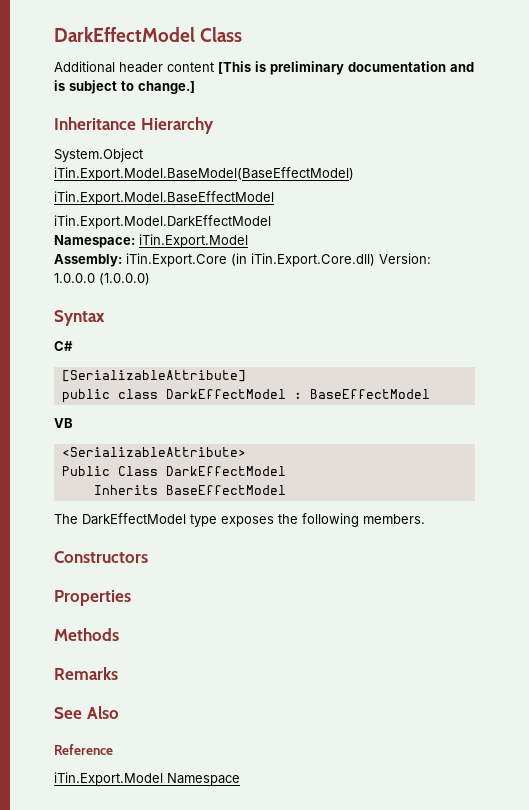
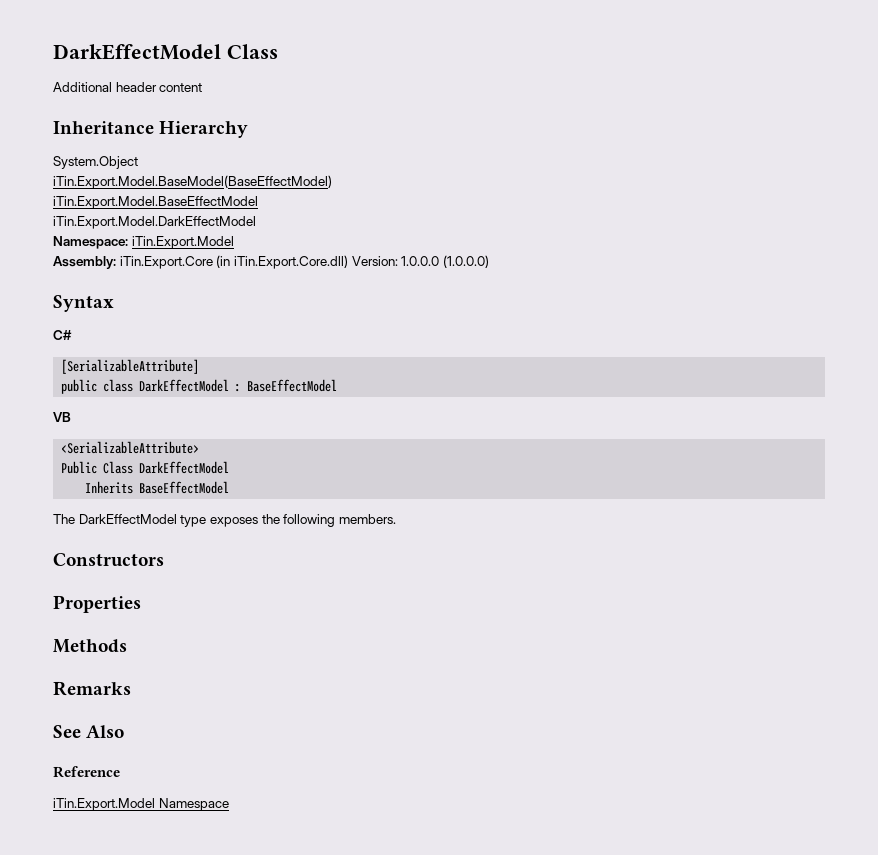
- Additional header content [This is preliminary documentation and is subject to change.]
+ Additional header content

